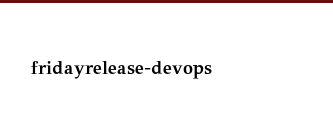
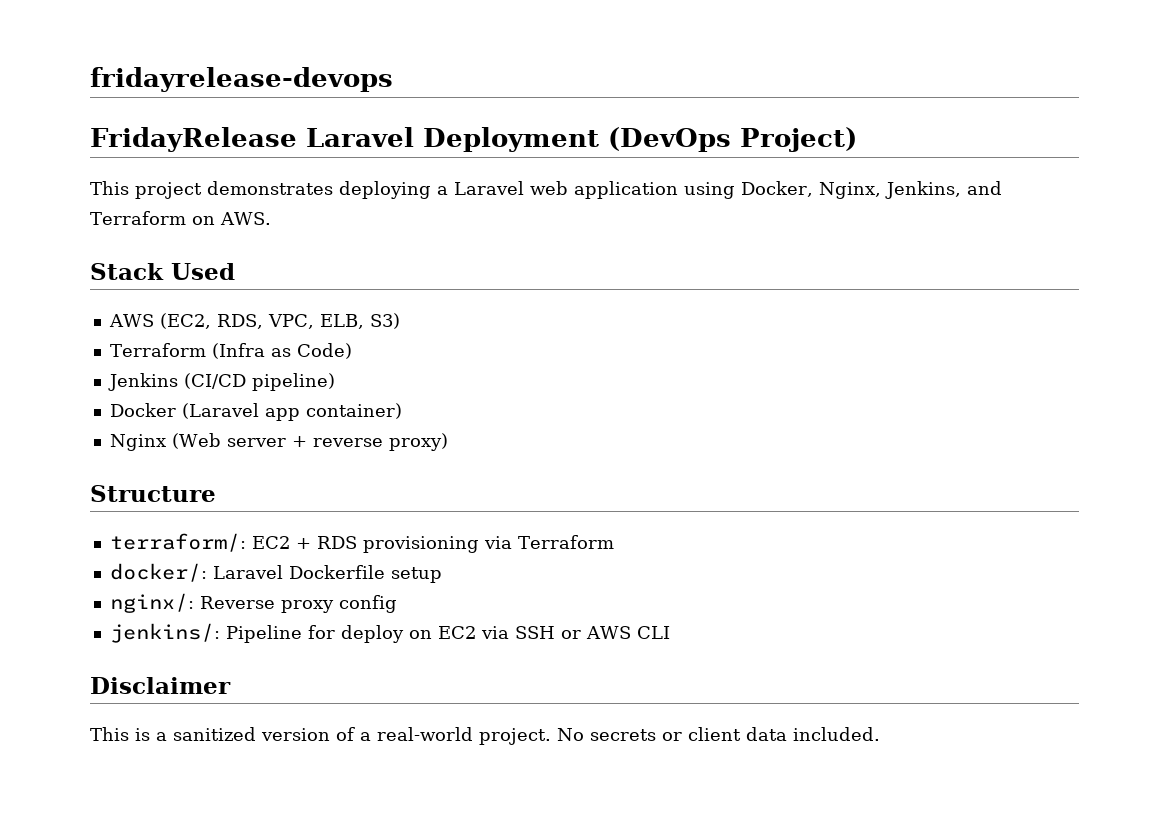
+ FridayRelease Laravel Deployment (DevOps Project)
+ This project demonstrates deploying a Laravel web application using Docker, Nginx, Jenkins, and Terraform on AWS.
+ Stack Used
+ AWS (EC2, RDS, VPC, ELB, S3)
+ Terraform (Infra as Code)
+ Jenkins (CI/CD pipeline)
+ Docker (Laravel app container)
+ Nginx (Web server + reverse proxy)
+ Structure
+ terraform/: EC2 + RDS provisioning via Terraform
+ docker/: Laravel Dockerfile setup
+ nginx/: Reverse proxy config
+ jenkins/: Pipeline for deploy on EC2 via SSH or AWS CLI
+ Disclaimer
+ This is a sanitized version of a real-world project. No secrets or client data included.

